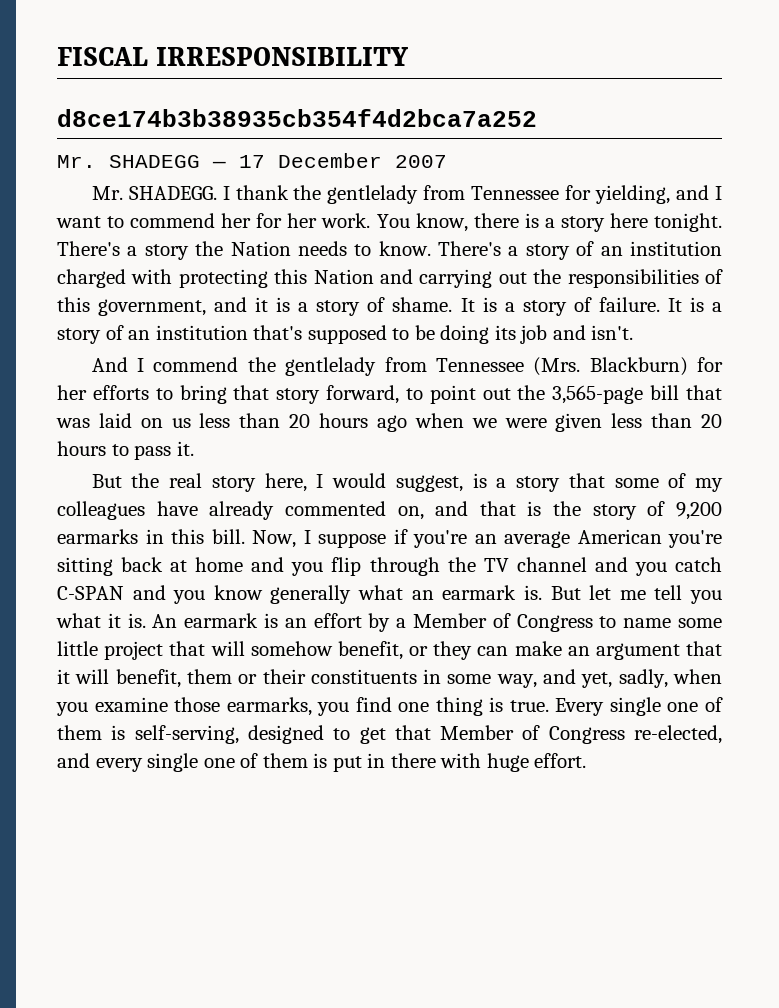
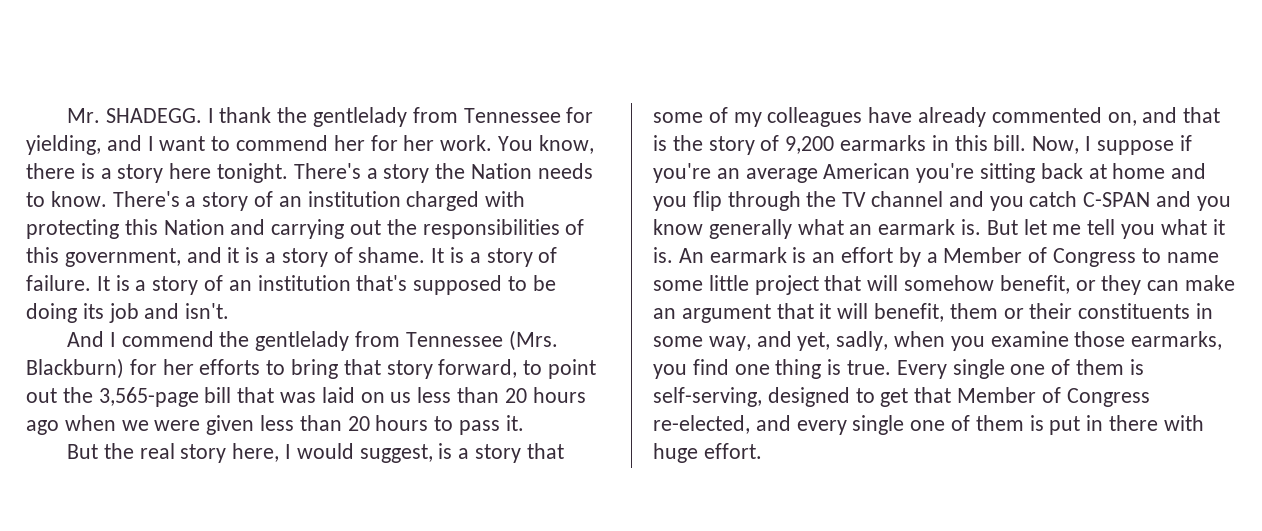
- FISCAL IRRESPONSIBILITY
- d8ce174b3b38935cb354f4d2bca7a252
- Mr. SHADEGG — 17 December 2007

